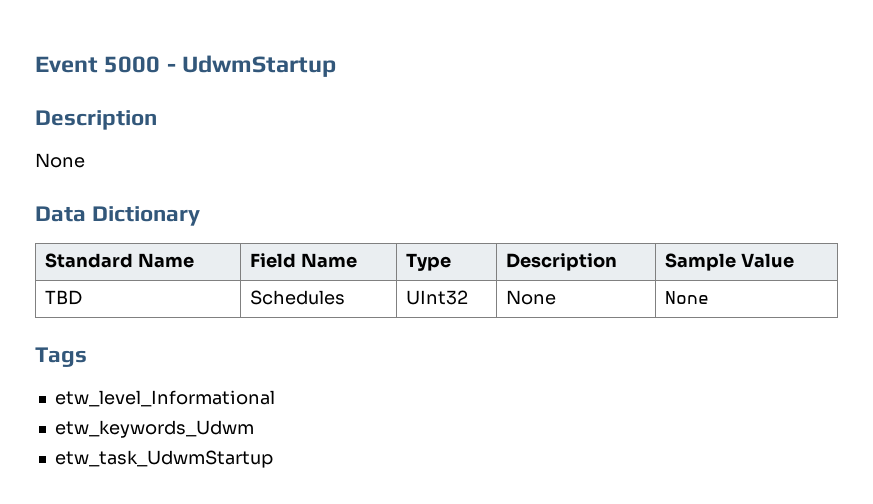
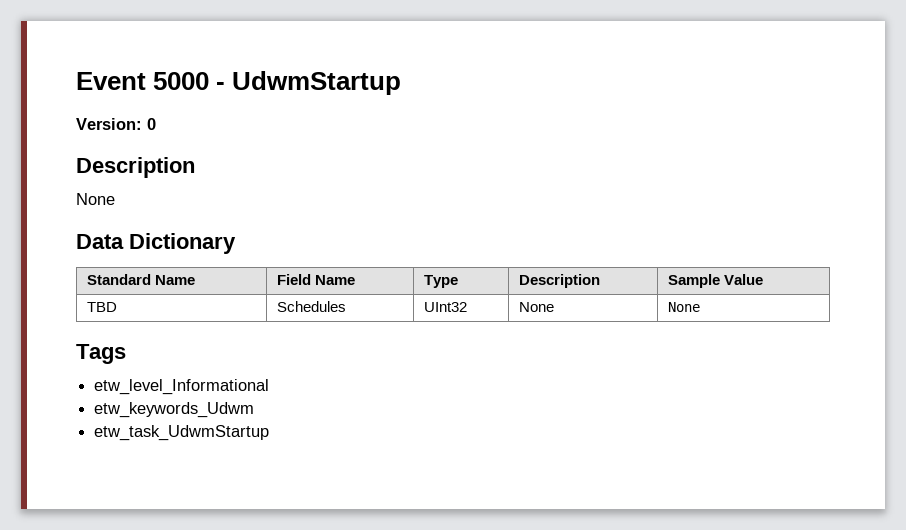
+ Version: 0

